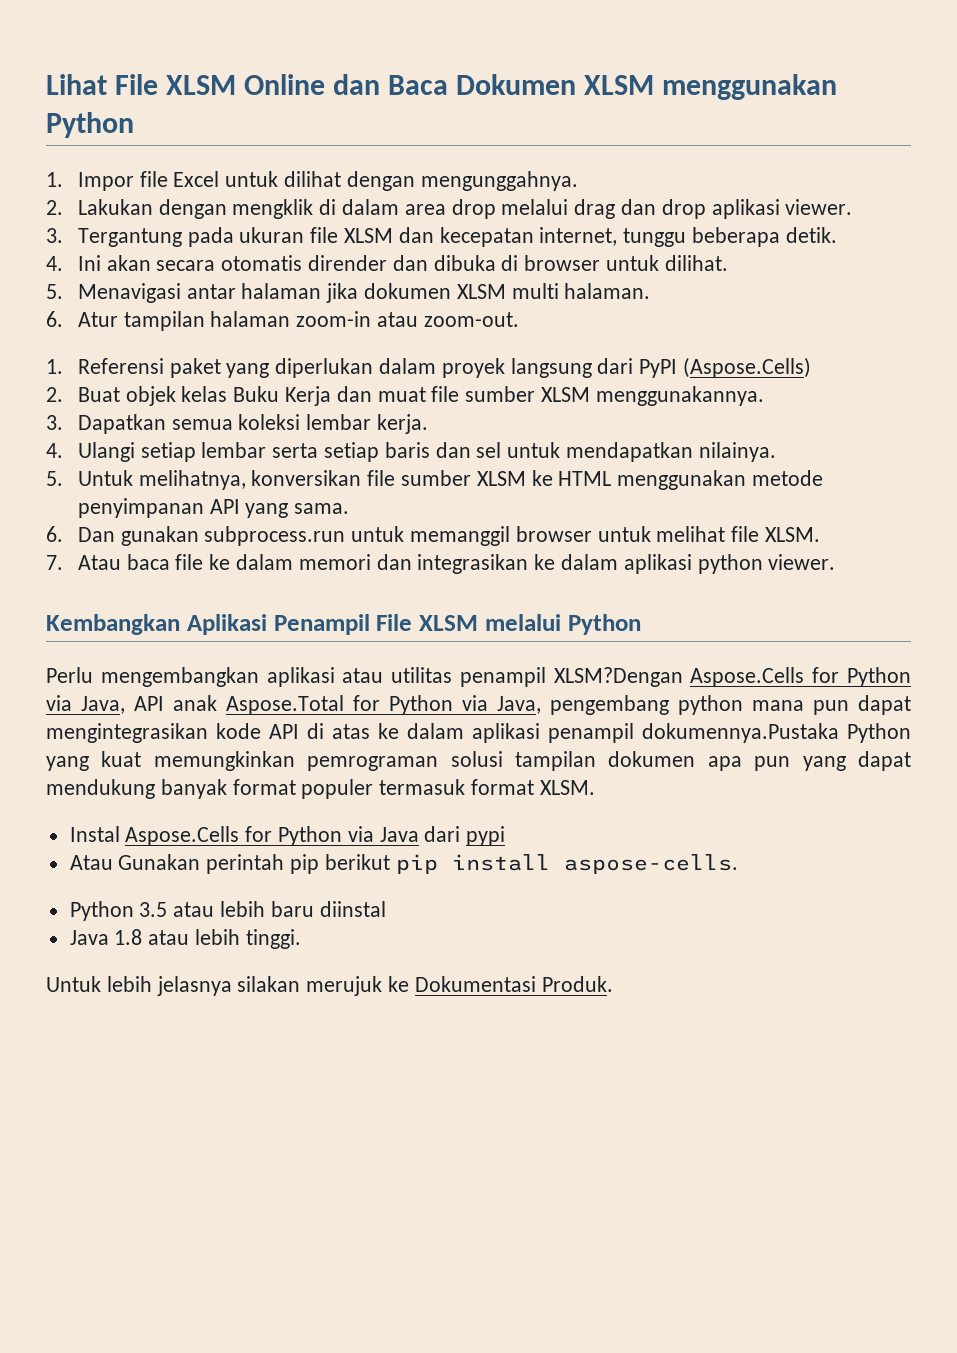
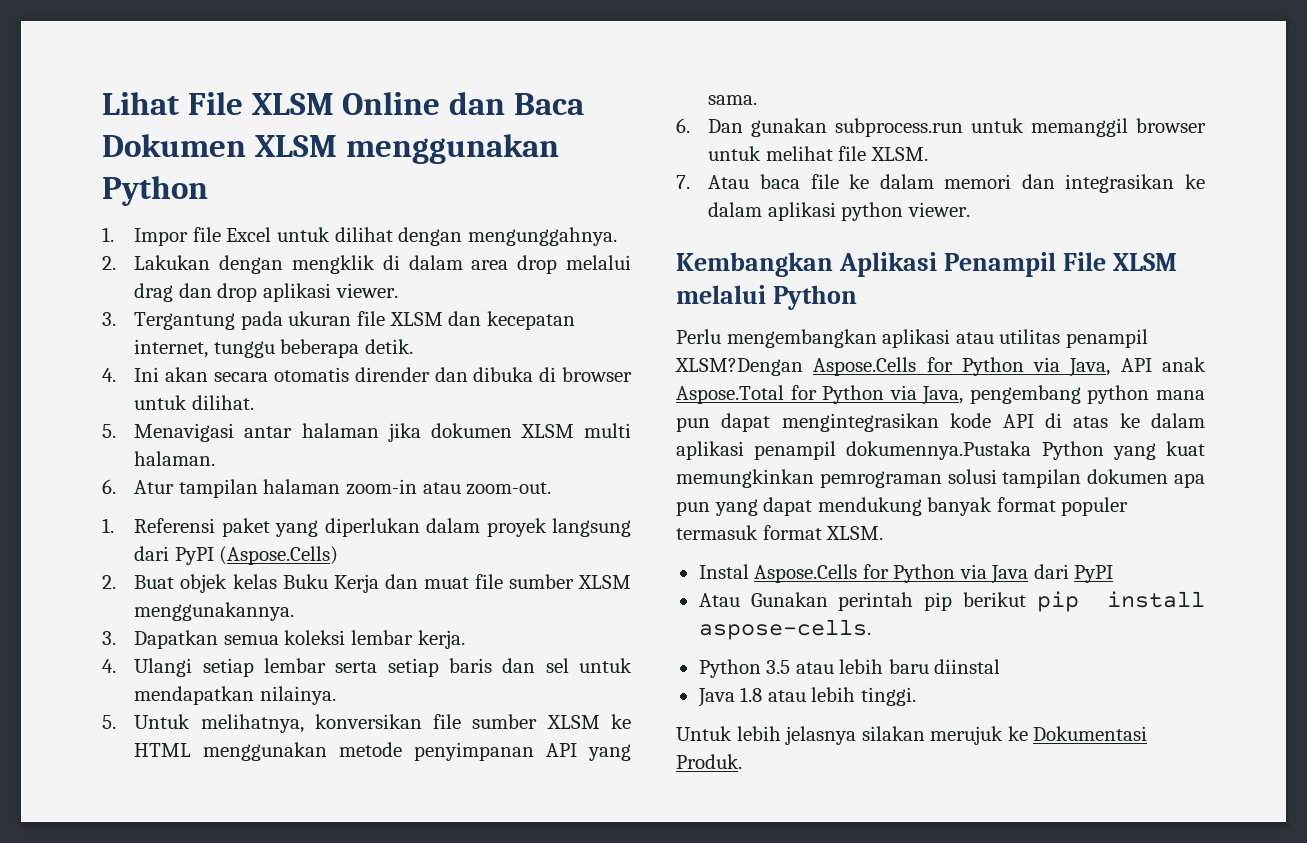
- Instal Aspose.Cells for Python via Java dari pypi
+ Instal Aspose.Cells for Python via Java dari PyPI

